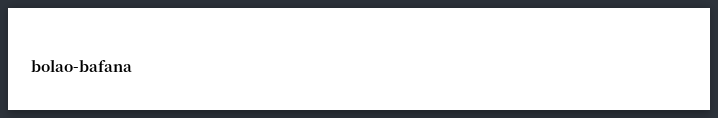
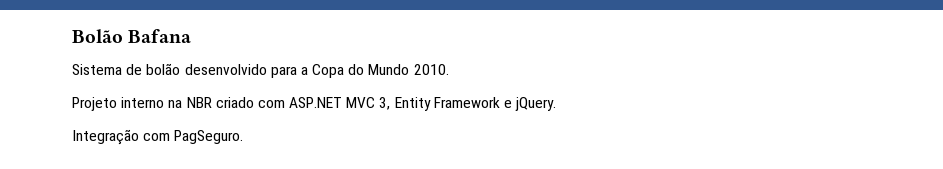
- bolao-bafana
+ Bolão Bafana
+ Sistema de bolão desenvolvido para a Copa do Mundo 2010.
+ Projeto interno na NBR criado com ASP.NET MVC 3, Entity Framework e jQuery.
+ Integração com PagSeguro.

